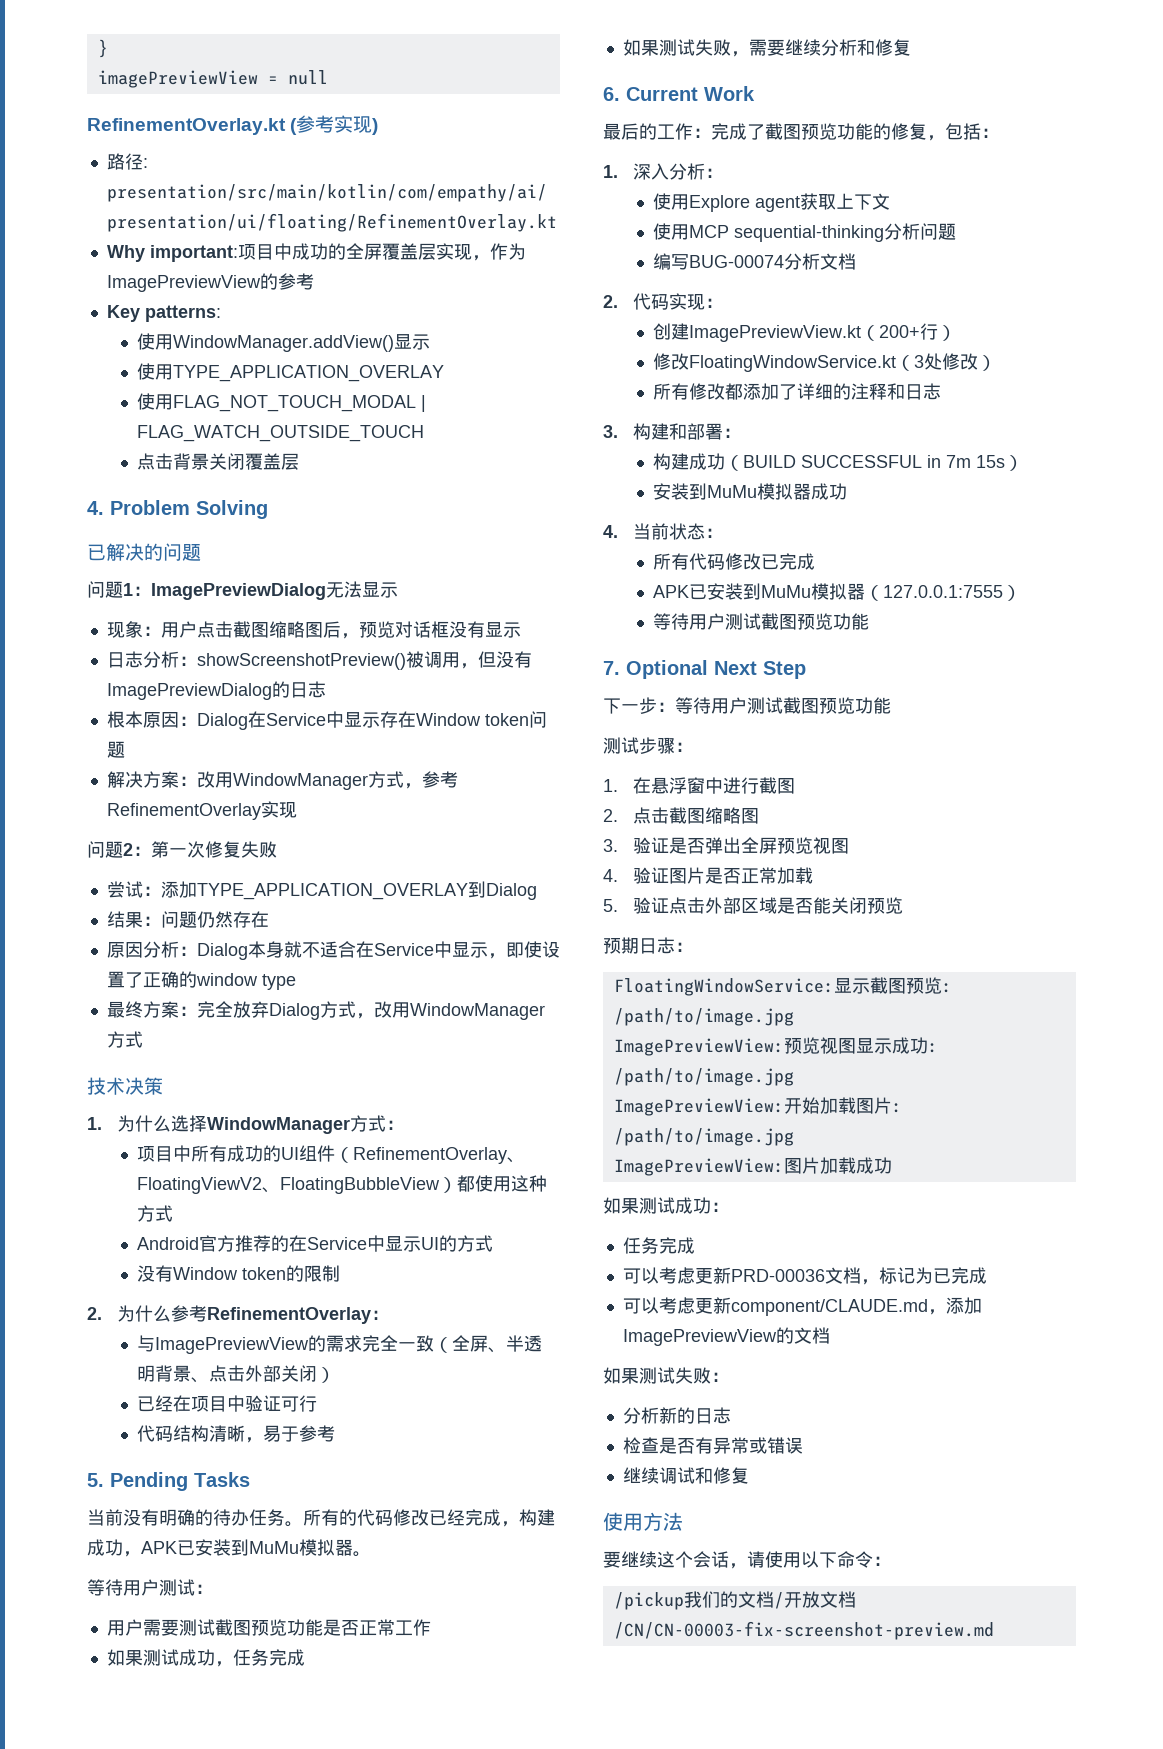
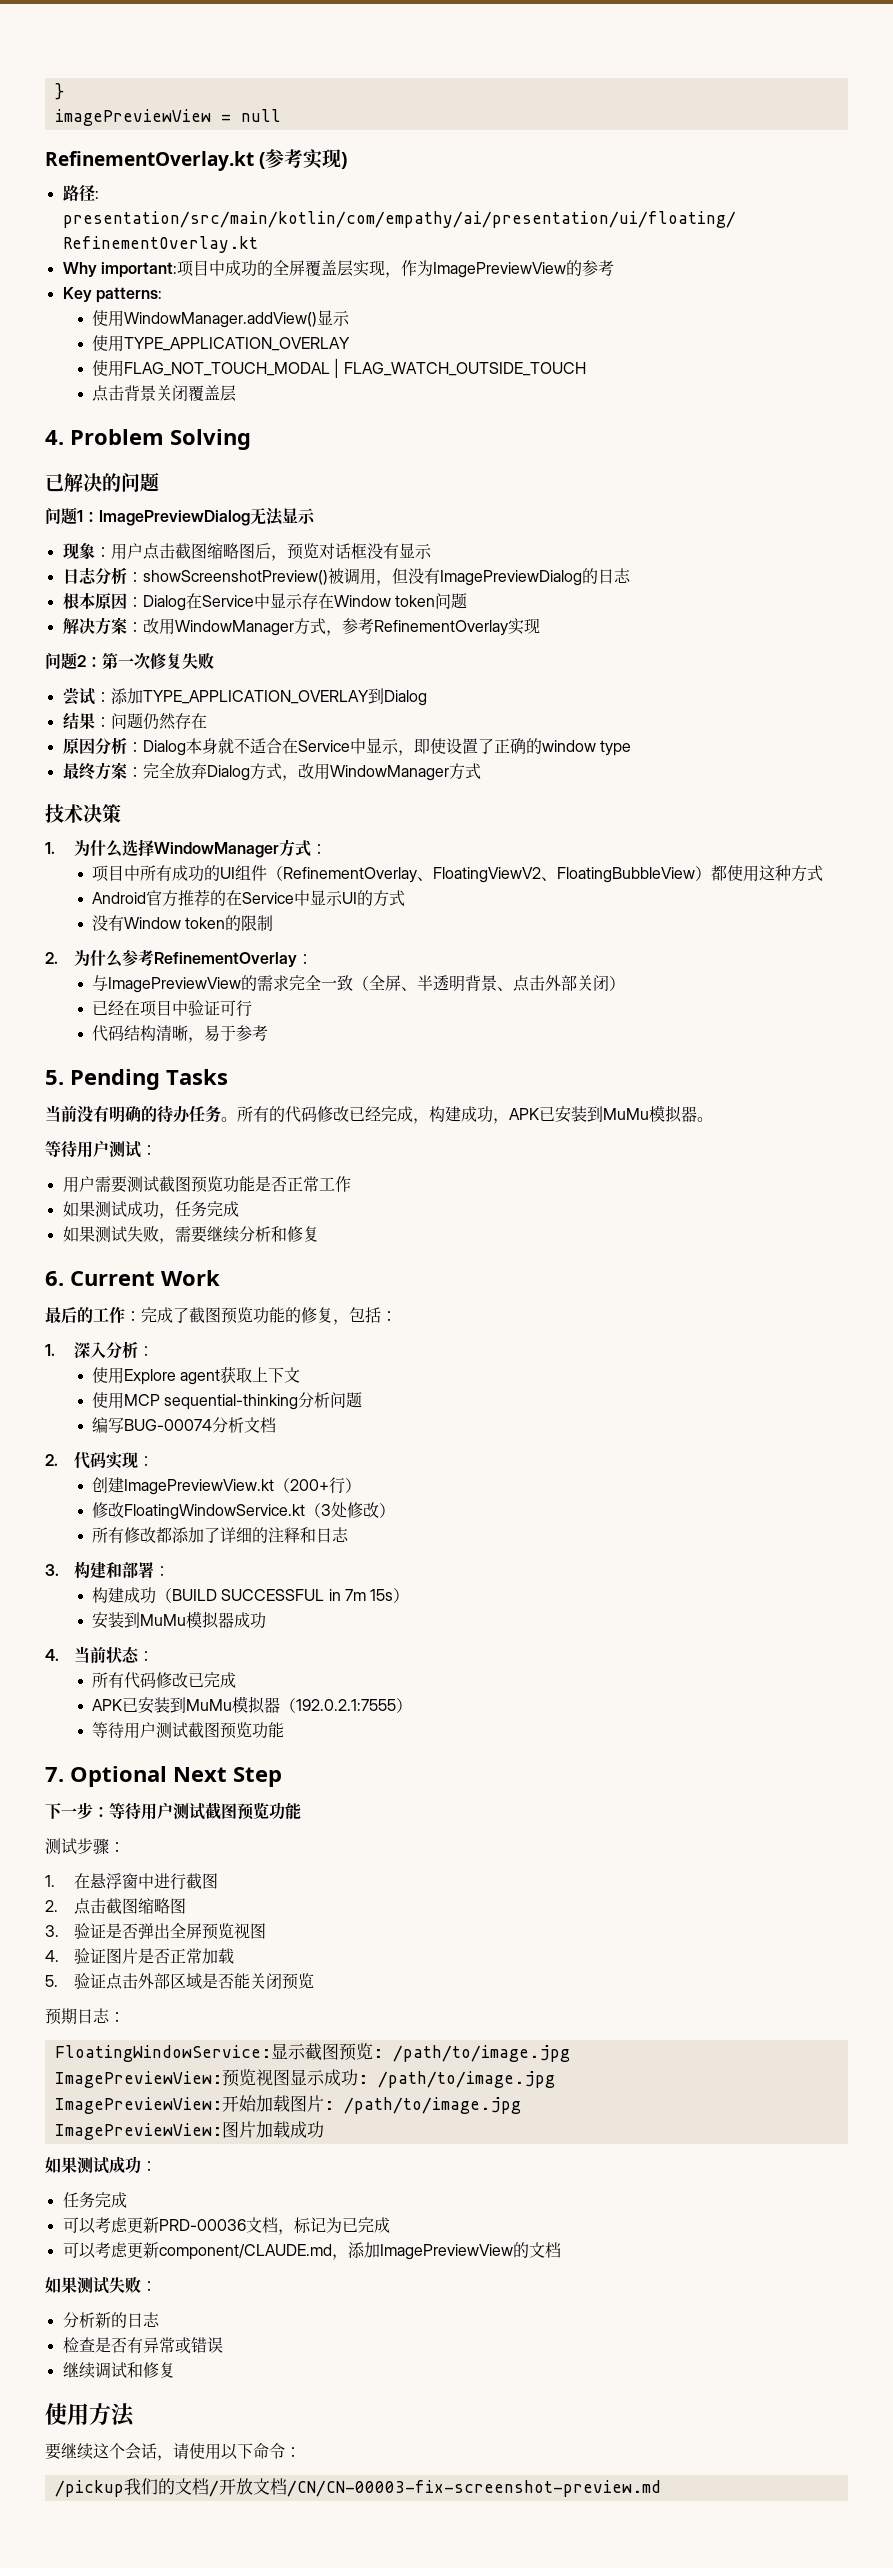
- APK已安装到MuMu模拟器（127.0.0.1:7555）
+ APK已安装到MuMu模拟器（192.0.2.1:7555）

